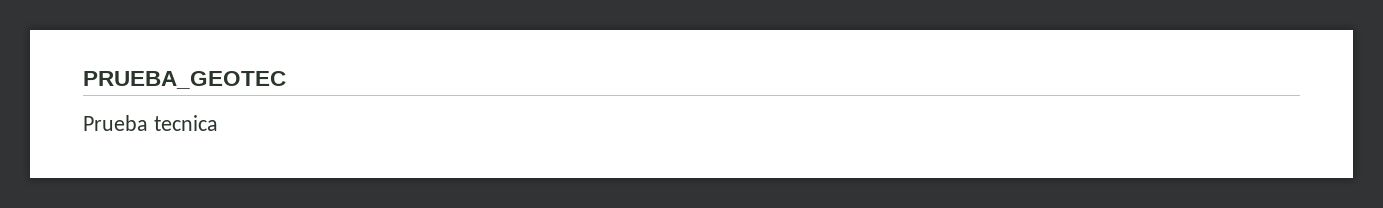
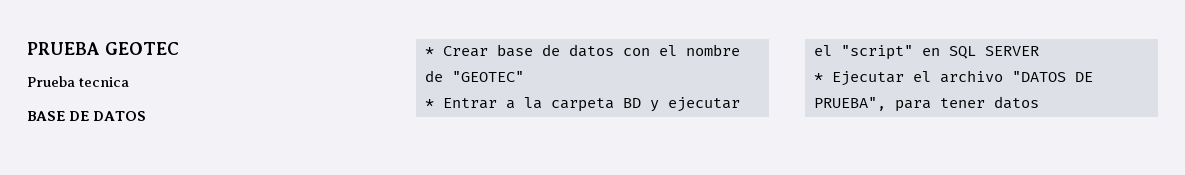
- PRUEBA_GEOTEC
+ PRUEBA GEOTEC
+ BASE DE DATOS
+ * Crear base de datos con el nombre de "GEOTEC"
+ * Entrar a la carpeta BD y ejecutar el "script" en SQL SERVER
+ * Ejecutar el archivo "DATOS DE PRUEBA", para tener datos

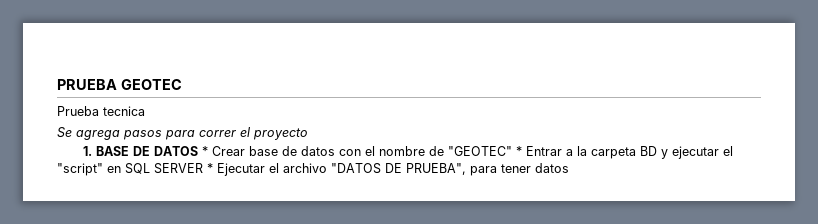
- BASE DE DATOS
- * Crear base de datos con el nombre de "GEOTEC"
- * Entrar a la carpeta BD y ejecutar el "script" en SQL SERVER
- * Ejecutar el archivo "DATOS DE PRUEBA", para tener datos
+ Se agrega pasos para correr el proyecto
+ 1. BASE DE DATOS * Crear base de datos con el nombre de "GEOTEC" * Entrar a la carpeta BD y ejecutar el "script" en SQL SERVER * Ejecutar el archivo "DATOS DE PRUEBA", para tener datos

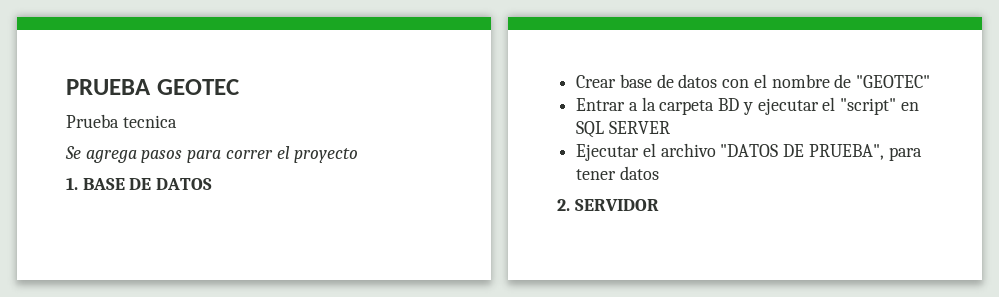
- 1. BASE DE DATOS * Crear base de datos con el nombre de "GEOTEC" * Entrar a la carpeta BD y ejecutar el "script" en SQL SERVER * Ejecutar el archivo "DATOS DE PRUEBA", para tener datos
+ 1. BASE DE DATOS
+ Crear base de datos con el nombre de "GEOTEC"
+ Entrar a la carpeta BD y ejecutar el "script" en SQL SERVER
+ Ejecutar el archivo "DATOS DE PRUEBA", para tener datos
+ 2. SERVIDOR

